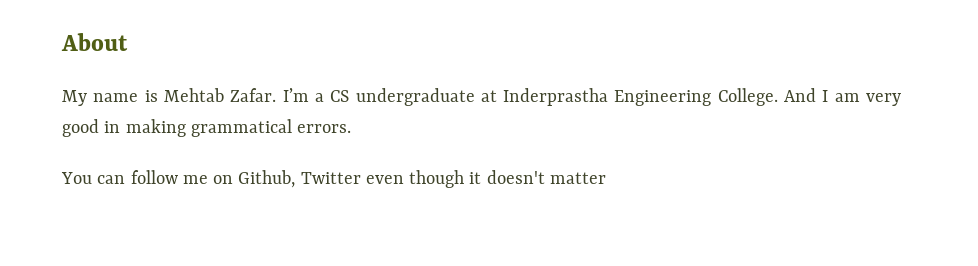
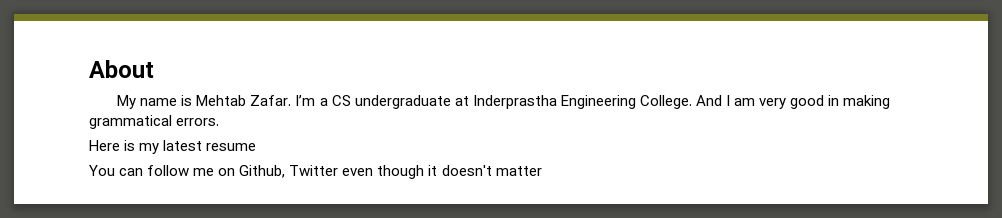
+ Here is my latest resume

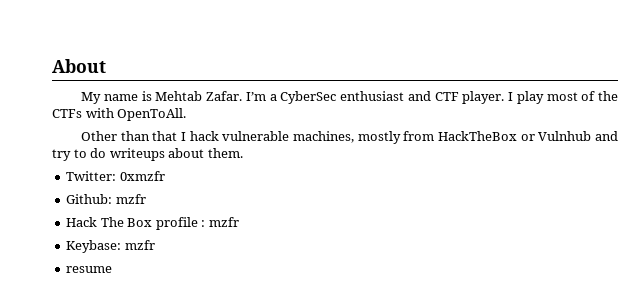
- I’m a CS undergraduate at Inderprastha Engineering College. And I am very good in making grammatical errors.
- Here is my latest resume
- You can follow me on Github, Twitter even though it doesn't matter
+ I’m a CyberSec enthusiast and CTF player. I play most of the CTFs with OpenToAll.
+ Other than that I hack vulnerable machines, mostly from HackTheBox or Vulnhub and try to do writeups about them.
+ Twitter: 0xmzfr
+ Github: mzfr
+ Hack The Box profile : mzfr
+ Keybase: mzfr
+ resume

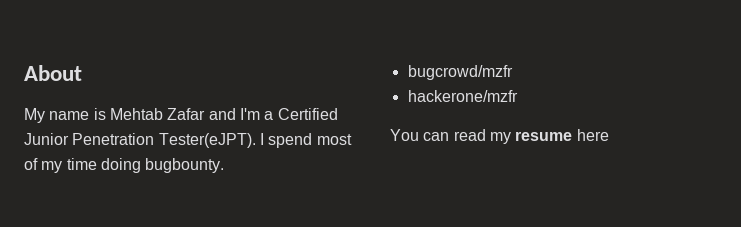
- My name is Mehtab Zafar. I’m a CyberSec enthusiast and CTF player. I play most of the CTFs with OpenToAll.
- Other than that I hack vulnerable machines, mostly from HackTheBox or Vulnhub and try to do writeups about them.
- Twitter: 0xmzfr
- Github: mzfr
- Hack The Box profile : mzfr
- Keybase: mzfr
- resume
+ My name is Mehtab Zafar and I'm a Certified Junior Penetration Tester(eJPT). I spend most of my time doing bugbounty.
+ bugcrowd/mzfr
+ hackerone/mzfr
+ You can read my resume here

